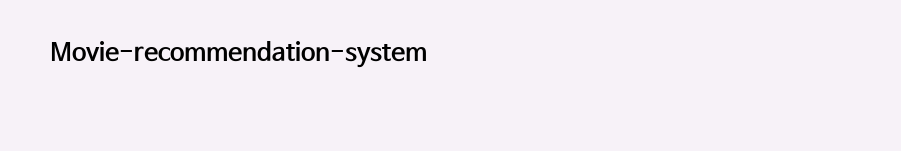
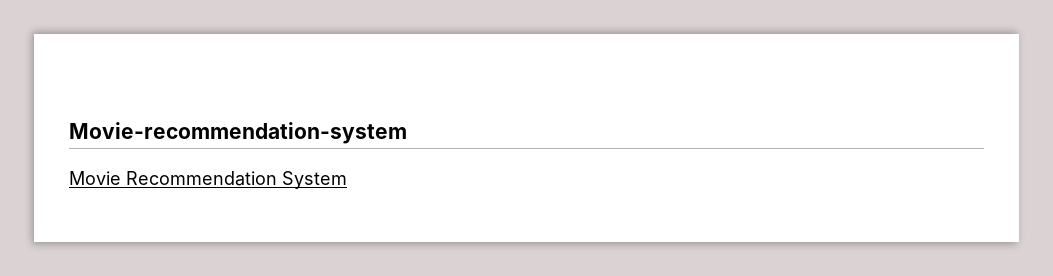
+ Movie Recommendation System

